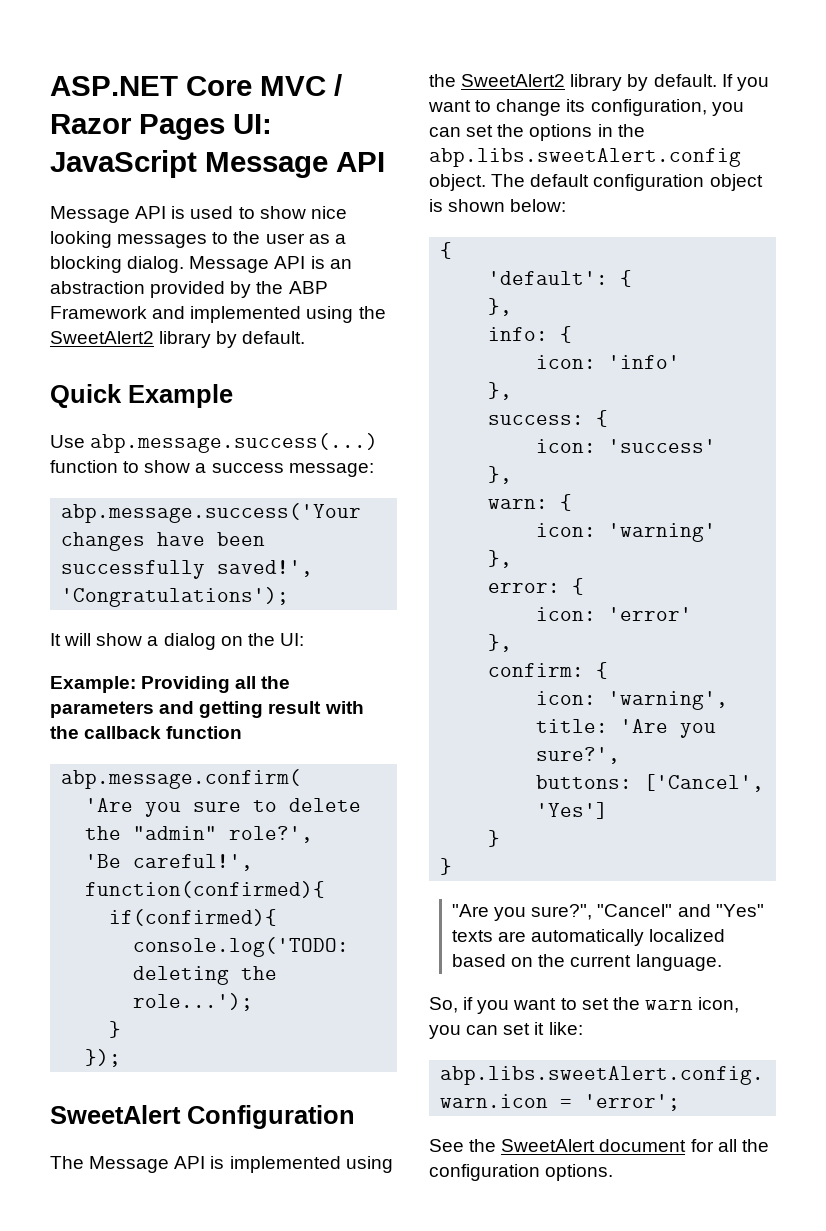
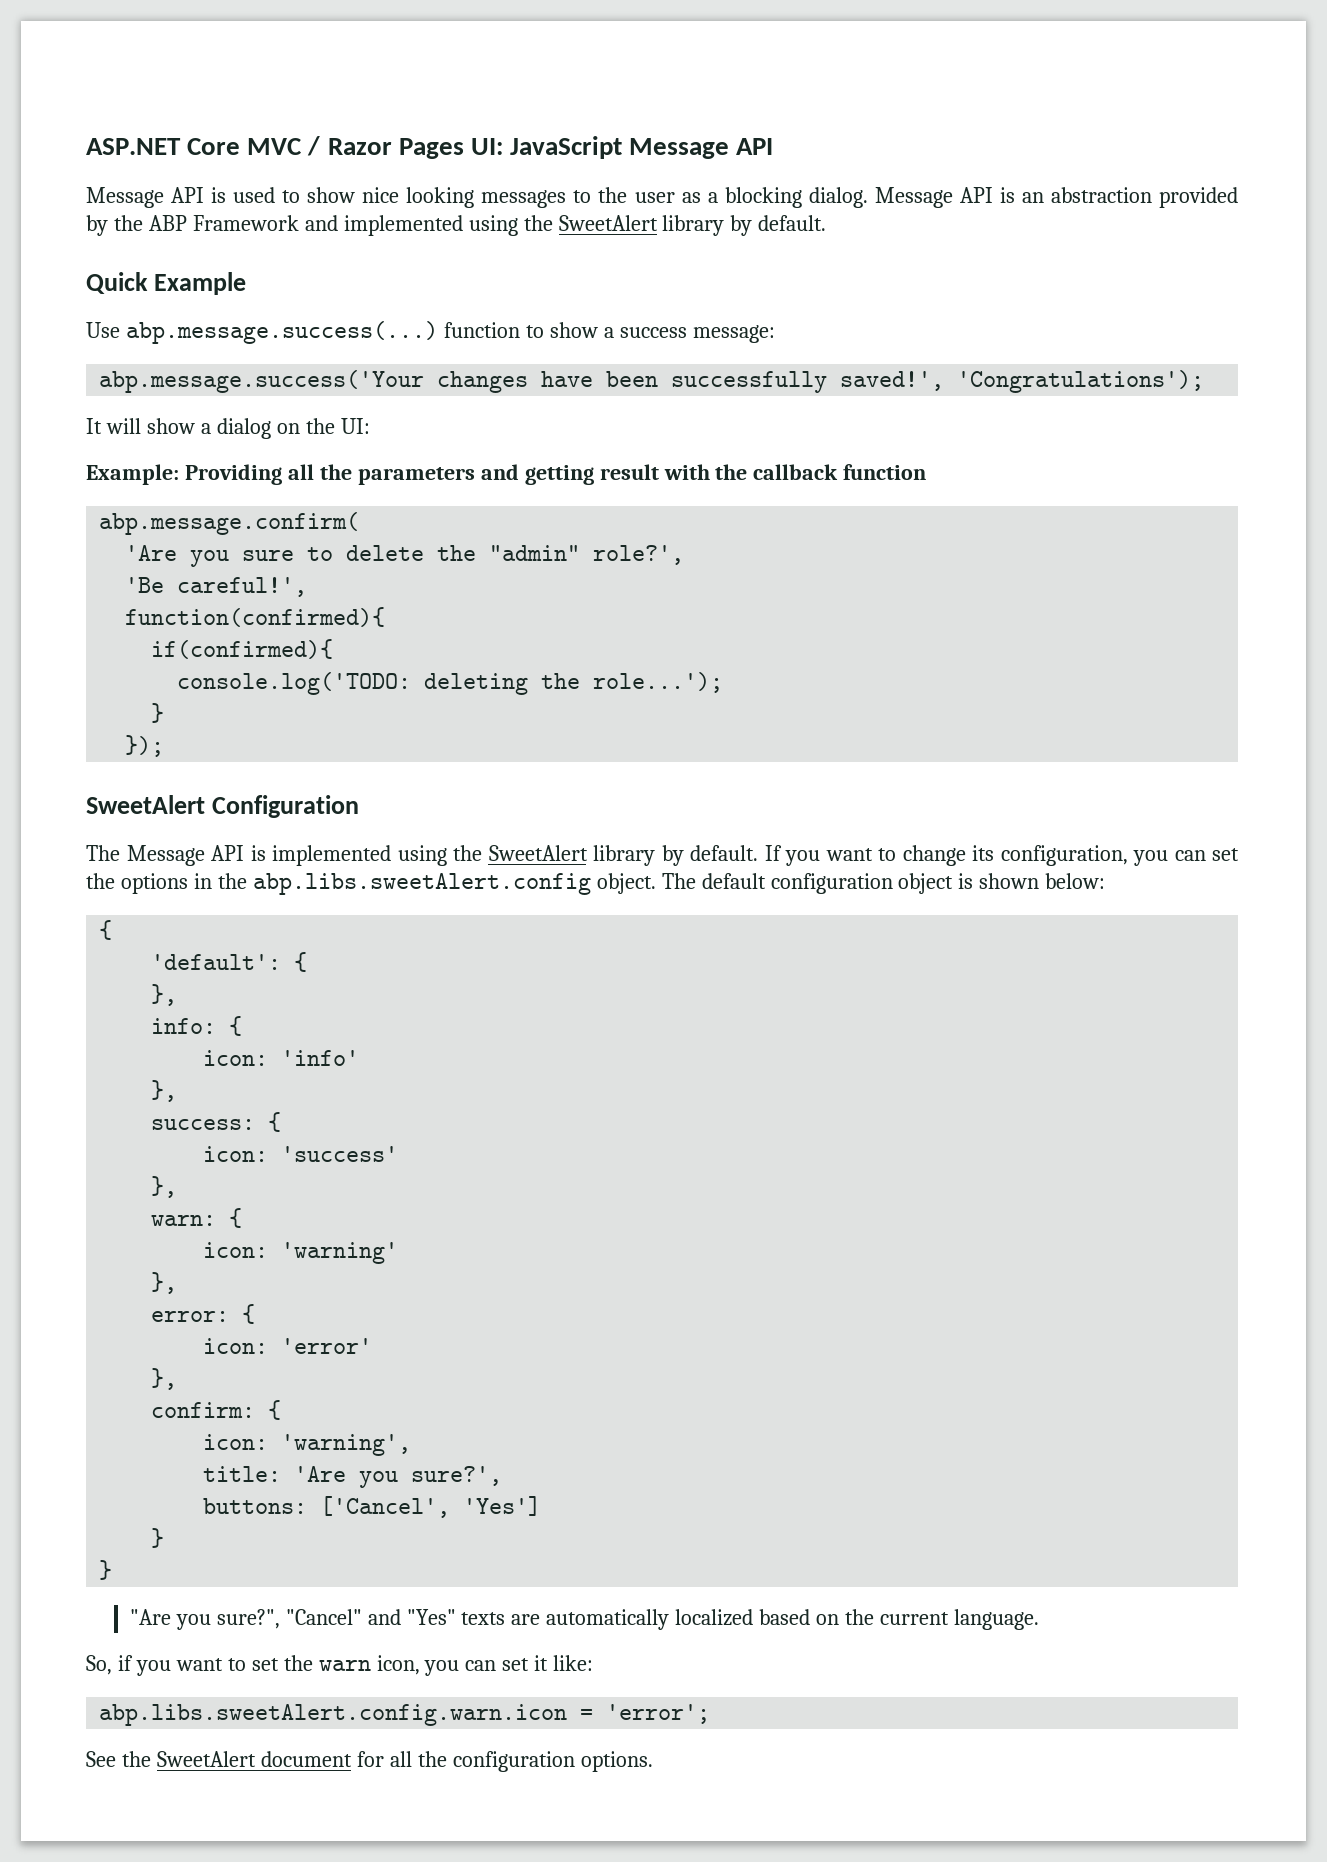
- Message API is an abstraction provided by the ABP Framework and implemented using the SweetAlert2 library by default.
+ Message API is an abstraction provided by the ABP Framework and implemented using the SweetAlert library by default.
- The Message API is implemented using the SweetAlert2 library by default.
+ The Message API is implemented using the SweetAlert library by default.

